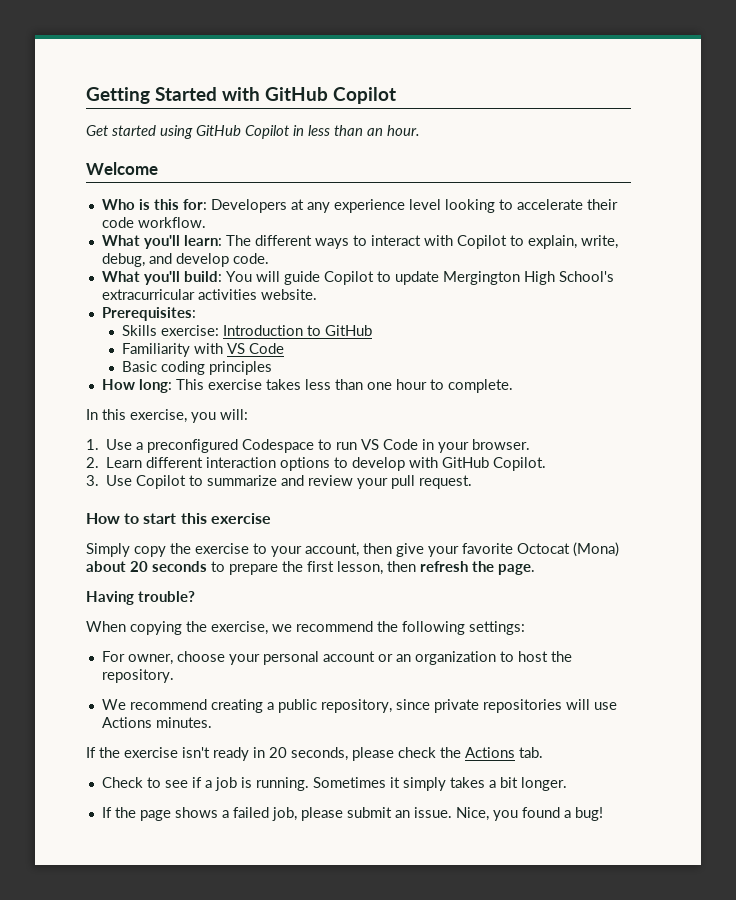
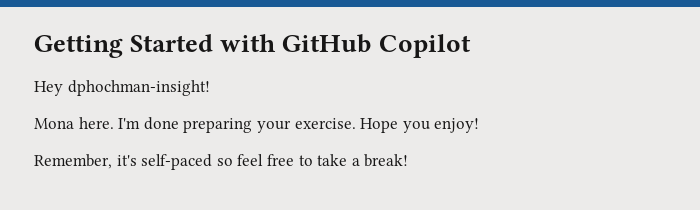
- Get started using GitHub Copilot in less than an hour.
- Welcome
- Who is this for: Developers at any experience level looking to accelerate their code workflow.
- What you'll learn: The different ways to interact with Copilot to explain, write, debug, and develop code.
- What you'll build: You will guide Copilot to update Mergington High School's extracurricular activities website.
- Prerequisites:
- Skills exercise: Introduction to GitHub
- Familiarity with VS Code
- Basic coding principles
- How long: This exercise takes less than one hour to complete.
- In this exercise, you will:
- 1. Use a preconfigured Codespace to run VS Code in your browser.
- 2. Learn different interaction options to develop with GitHub Copilot.
- 3. Use Copilot to summarize and review your pull request.
- How to start this exercise
- Simply copy the exercise to your account, then give your favorite Octocat (Mona) about 20 seconds to prepare the first lesson, then refresh the page.
- Having trouble?
- When copying the exercise, we recommend the following settings:
- For owner, choose your personal account or an organization to host the repository.
- We recommend creating a public repository, since private repositories will use Actions minutes.
- If the exercise isn't ready in 20 seconds, please check the Actions tab.
- Check to see if a job is running. Sometimes it simply takes a bit longer.
- If the page shows a failed job, please submit an issue. Nice, you found a bug!
+ Hey dphochman-insight!
+ Mona here. I'm done preparing your exercise. Hope you enjoy!
+ Remember, it's self-paced so feel free to take a break!

